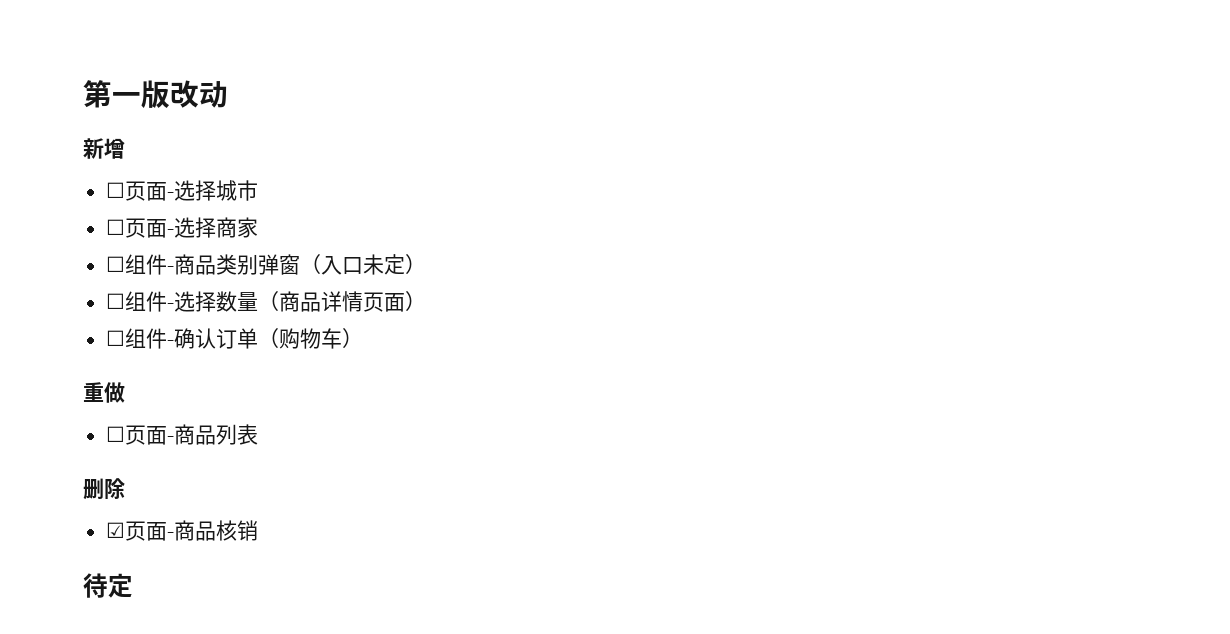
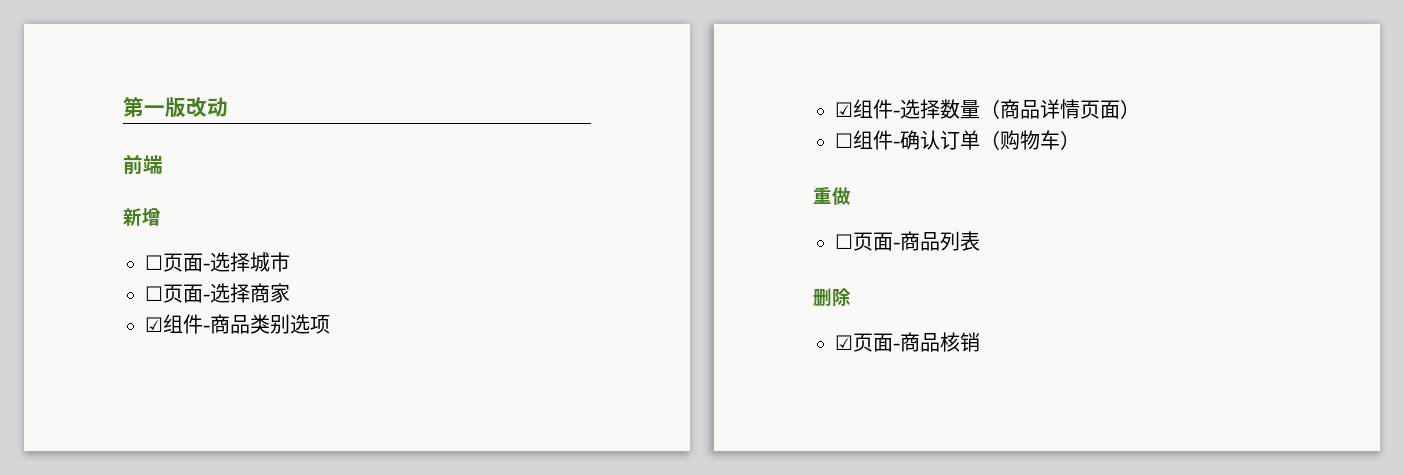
+ 前端
- ☐组件-商品类别弹窗（入口未定）
- ☐组件-选择数量（商品详情页面）
+ ☑组件-商品类别选项
+ ☑组件-选择数量（商品详情页面）
- 待定

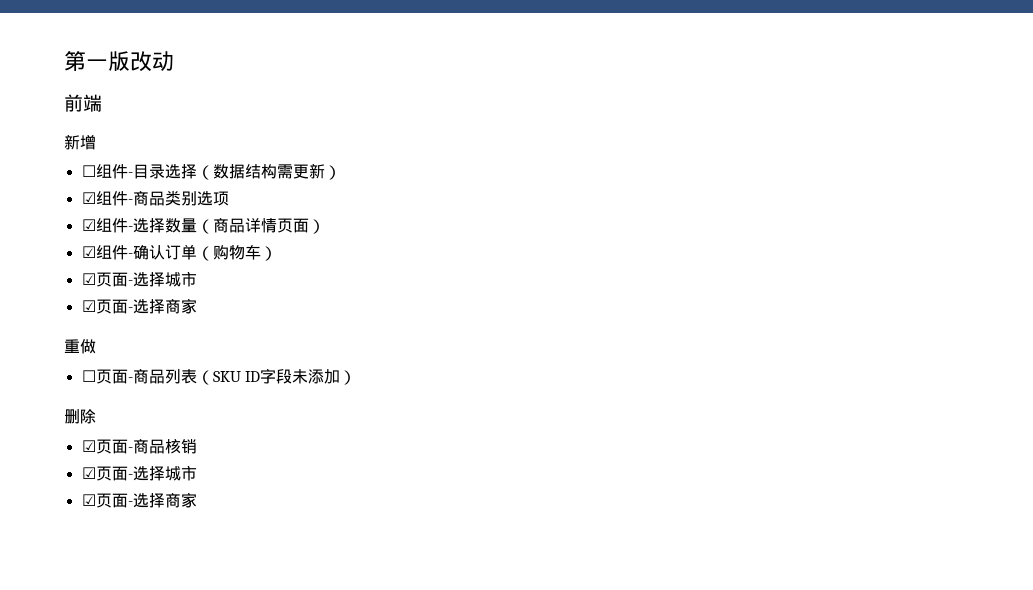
- ☐页面-选择城市
- ☐页面-选择商家
+ ☐组件-目录选择（数据结构需更新）
- ☐组件-确认订单（购物车）
+ ☑组件-确认订单（购物车）
+ ☑页面-选择城市
+ ☑页面-选择商家
- ☐页面-商品列表
+ ☐页面-商品列表（SKU ID字段未添加）
  ☑页面-商品核销
+ ☑页面-选择城市
+ ☑页面-选择商家

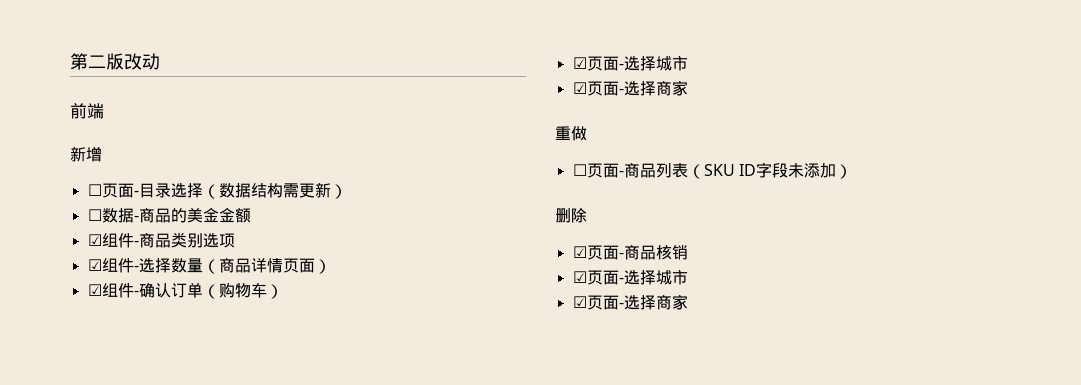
- 第一版改动
+ 第二版改动
- ☐组件-目录选择（数据结构需更新）
+ ☐页面-目录选择（数据结构需更新）
+ ☐数据-商品的美金金额

